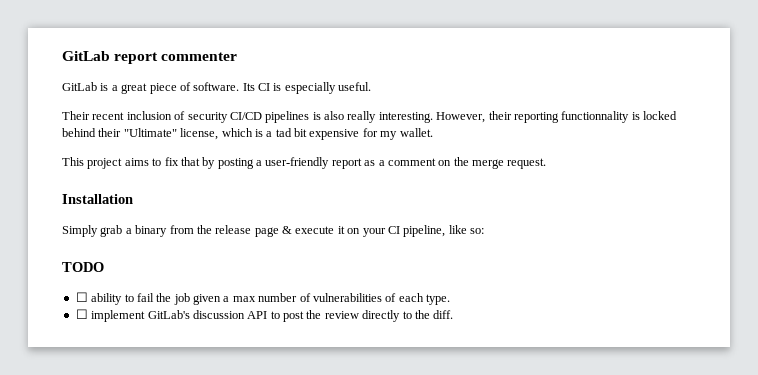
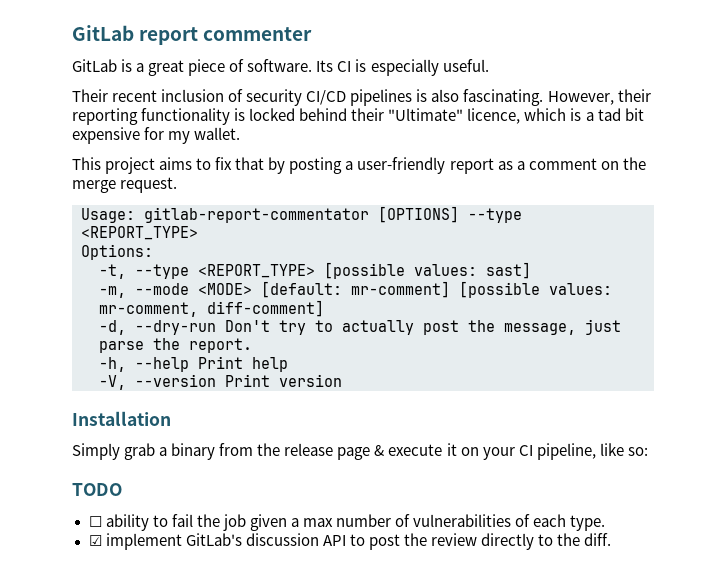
- Their recent inclusion of security CI/CD pipelines is also really interesting.
+ Their recent inclusion of security CI/CD pipelines is also fascinating.
- However, their reporting functionnality is locked behind their "Ultimate" license, which is a tad bit expensive for my wallet.
+ However, their reporting functionality is locked behind their "Ultimate" licence, which is a tad bit expensive for my wallet.
+ Usage: gitlab-report-commentator [OPTIONS] --type <REPORT_TYPE>
+ Options:
+ -t, --type <REPORT_TYPE> [possible values: sast]
+ -m, --mode <MODE> [default: mr-comment] [possible values: mr-comment, diff-comment]
+ -d, --dry-run Don't try to actually post the message, just parse the report.
+ -h, --help Print help
+ -V, --version Print version
- ☐ implement GitLab's discussion API to post the review directly to the diff.
+ ☑ implement GitLab's discussion API to post the review directly to the diff.

